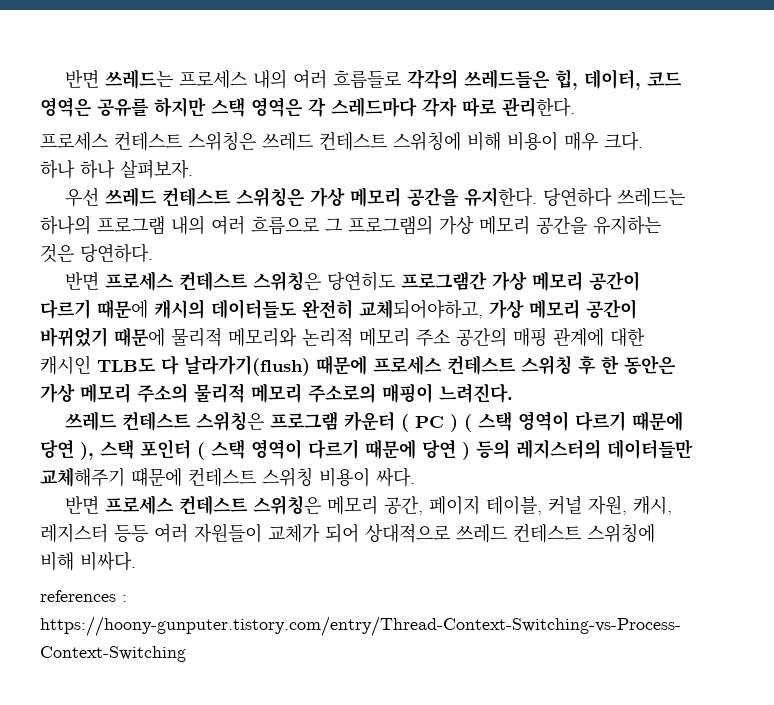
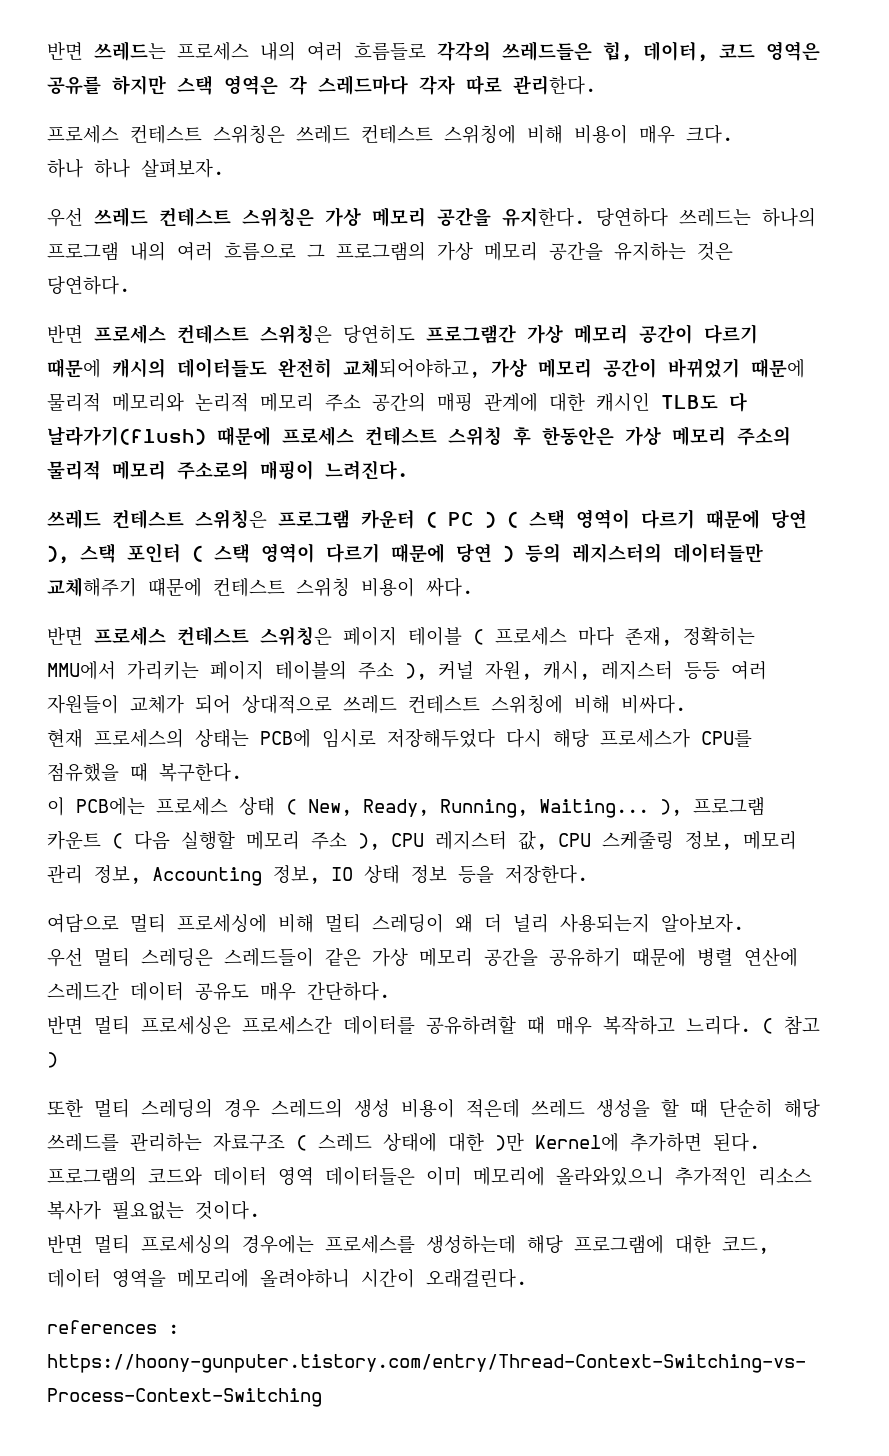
- 반면 프로세스 컨테스트 스위칭은 당연히도 프로그램간 가상 메모리 공간이 다르기 때문에 캐시의 데이터들도 완전히 교체되어야하고, 가상 메모리 공간이 바뀌었기 때문에 물리적 메모리와 논리적 메모리 주소 공간의 매핑 관계에 대한 캐시인 TLB도 다 날라가기(flush) 때문에 프로세스 컨테스트 스위칭 후 한 동안은 가상 메모리 주소의 물리적 메모리 주소로의 매핑이 느려진다.
+ 반면 프로세스 컨테스트 스위칭은 당연히도 프로그램간 가상 메모리 공간이 다르기 때문에 캐시의 데이터들도 완전히 교체되어야하고, 가상 메모리 공간이 바뀌었기 때문에 물리적 메모리와 논리적 메모리 주소 공간의 매핑 관계에 대한 캐시인 TLB도 다 날라가기(flush) 때문에 프로세스 컨테스트 스위칭 후 한동안은 가상 메모리 주소의 물리적 메모리 주소로의 매핑이 느려진다.
- 반면 프로세스 컨테스트 스위칭은 메모리 공간, 페이지 테이블, 커널 자원, 캐시, 레지스터 등등 여러 자원들이 교체가 되어 상대적으로 쓰레드 컨테스트 스위칭에 비해 비싸다.
+ 반면 프로세스 컨테스트 스위칭은 페이지 테이블 ( 프로세스 마다 존재, 정확히는 MMU에서 가리키는 페이지 테이블의 주소 ), 커널 자원, 캐시, 레지스터 등등 여러 자원들이 교체가 되어 상대적으로 쓰레드 컨테스트 스위칭에 비해 비싸다.
+ 현재 프로세스의 상태는 PCB에 임시로 저장해두었다 다시 해당 프로세스가 CPU를 점유했을 때 복구한다.
+ 이 PCB에는 프로세스 상태 ( New, Ready, Running, Waiting... ), 프로그램 카운트 ( 다음 실행할 메모리 주소 ), CPU 레지스터 값, CPU 스케줄링 정보, 메모리 관리 정보, Accounting 정보, IO 상태 정보 등을 저장한다.
+ 여담으로 멀티 프로세싱에 비해 멀티 스레딩이 왜 더 널리 사용되는지 알아보자.
+ 우선 멀티 스레딩은 스레드들이 같은 가상 메모리 공간을 공유하기 때문에 병렬 연산에 스레드간 데이터 공유도 매우 간단하다.
+ 반면 멀티 프로세싱은 프로세스간 데이터를 공유하려할 때 매우 복작하고 느리다. ( 참고 )
+ 또한 멀티 스레딩의 경우 스레드의 생성 비용이 적은데 쓰레드 생성을 할 때 단순히 해당 쓰레드를 관리하는 자료구조 ( 스레드 상태에 대한 )만 Kernel에 추가하면 된다. 프로그램의 코드와 데이터 영역 데이터들은 이미 메모리에 올라와있으니 추가적인 리소스 복사가 필요없는 것이다.
+ 반면 멀티 프로세싱의 경우에는 프로세스를 생성하는데 해당 프로그램에 대한 코드, 데이터 영역을 메모리에 올려야하니 시간이 오래걸린다.

